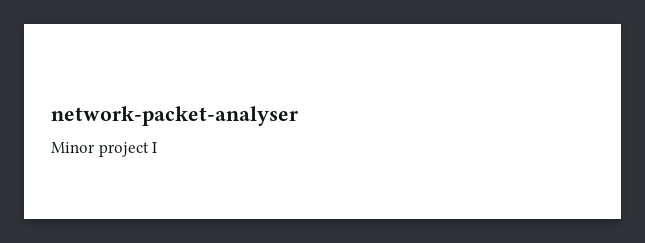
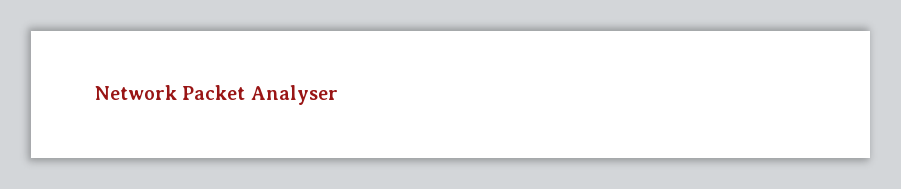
- network-packet-analyser
- Minor project I
+ Network Packet Analyser

